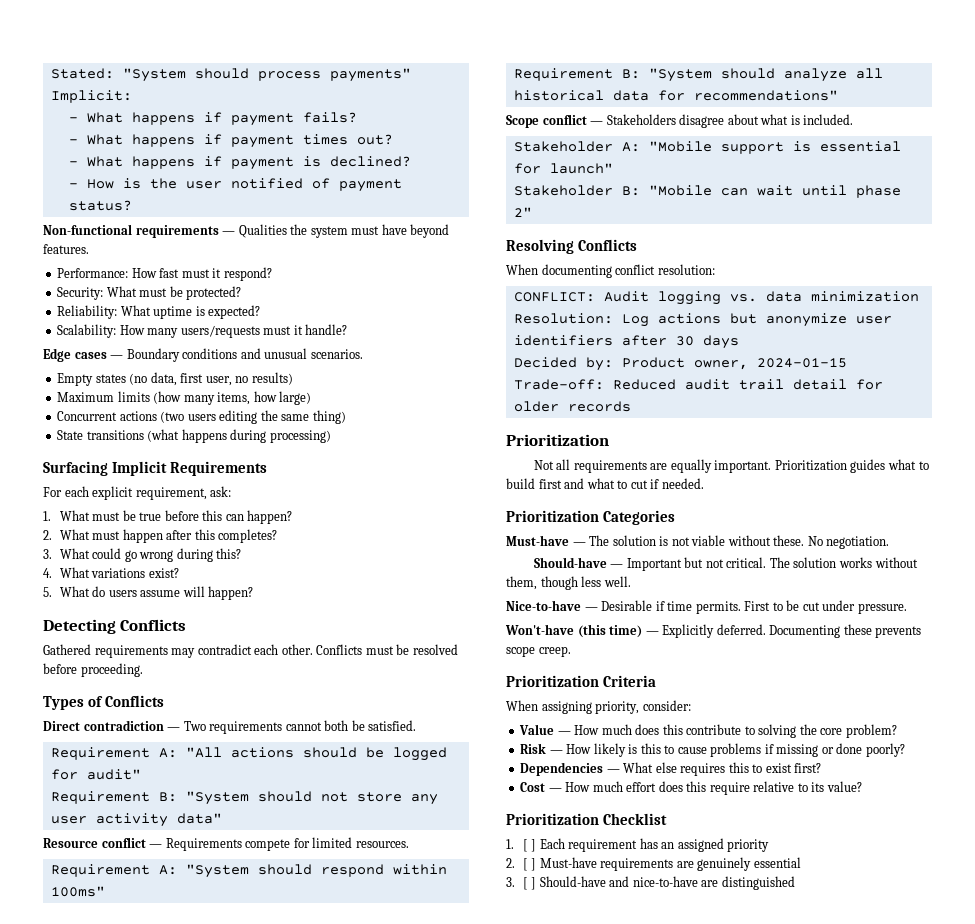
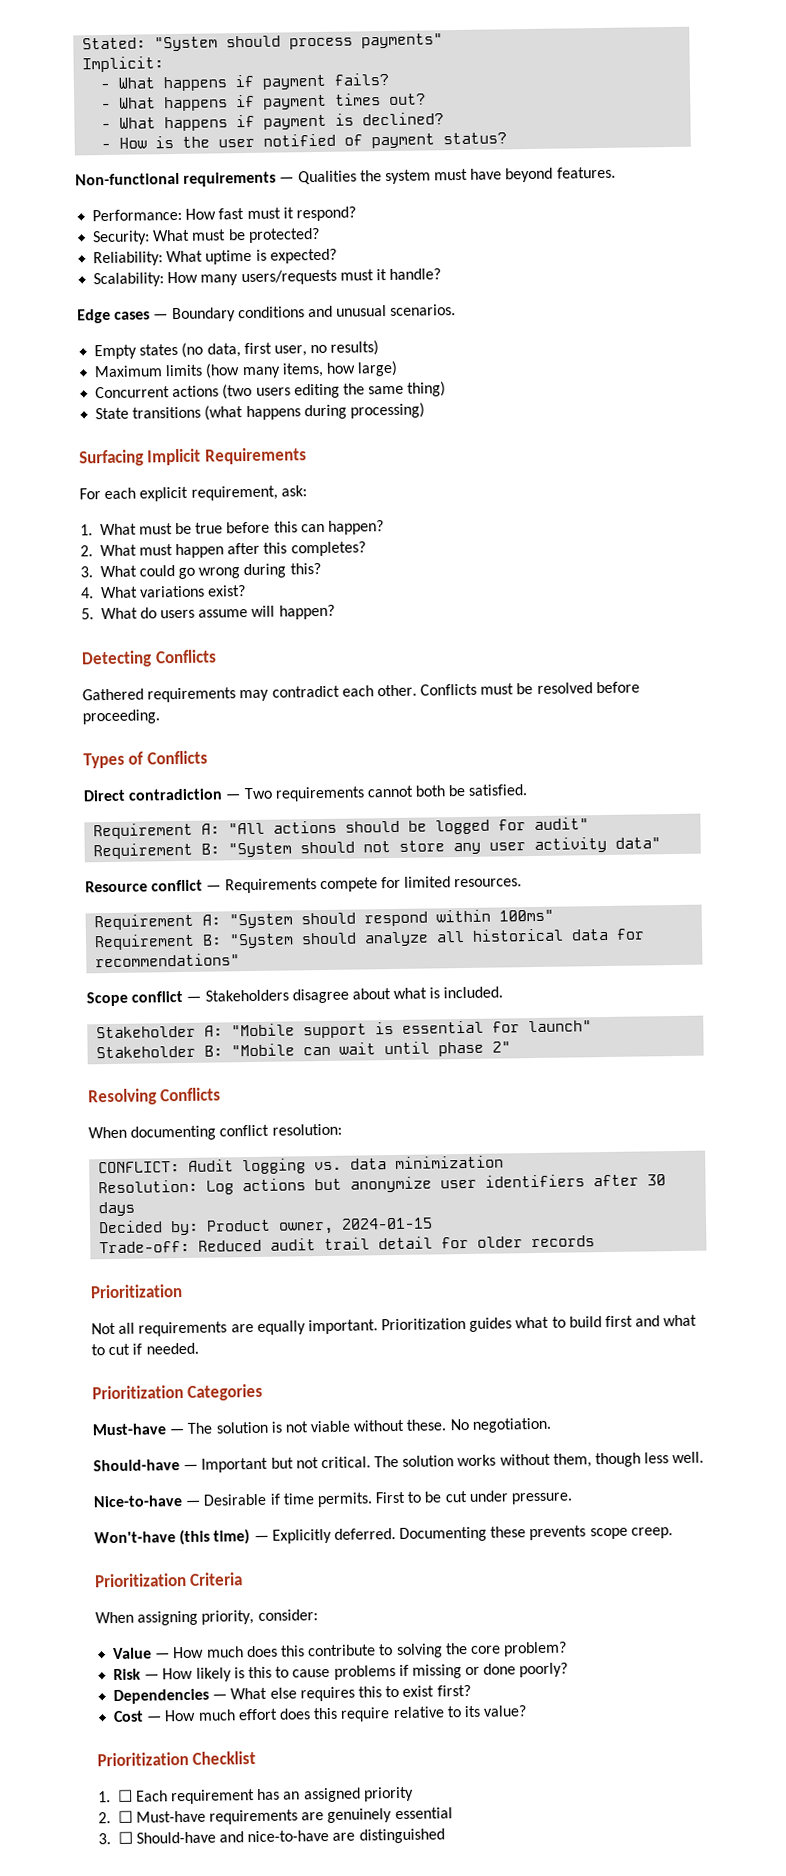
- 1. [ ] Each requirement has an assigned priority
+ 1. ☐ Each requirement has an assigned priority
- 2. [ ] Must-have requirements are genuinely essential
+ 2. ☐ Must-have requirements are genuinely essential
- 3. [ ] Should-have and nice-to-have are distinguished
+ 3. ☐ Should-have and nice-to-have are distinguished

